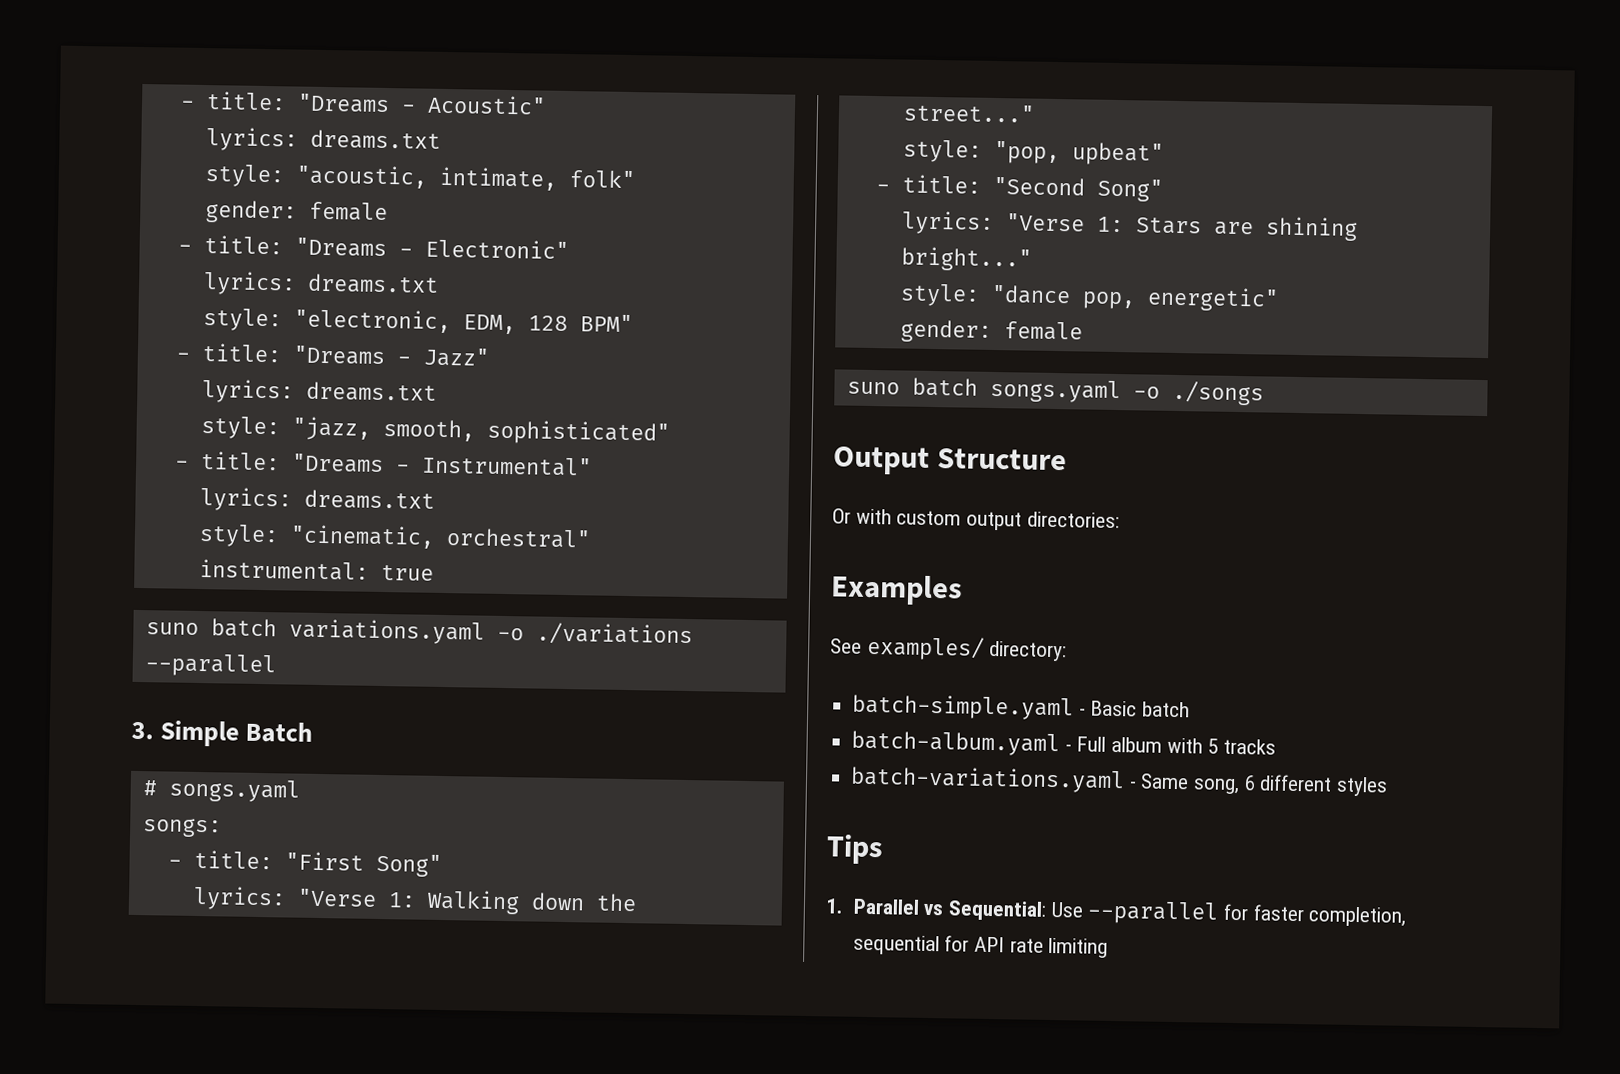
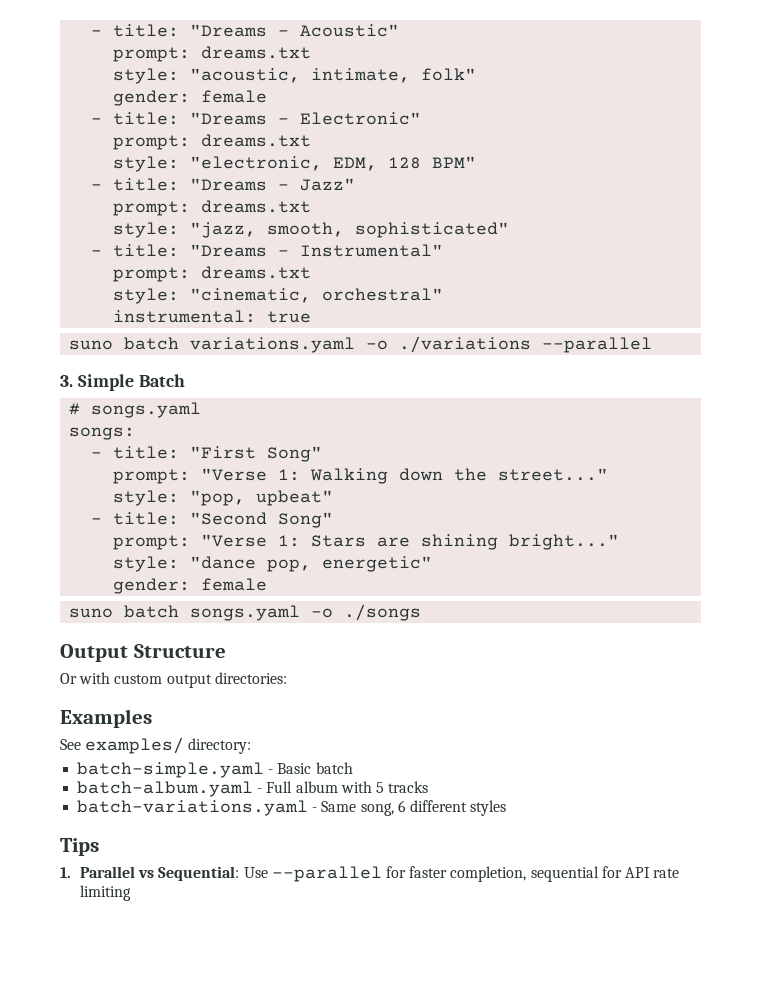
  - title: "Dreams - Acoustic"
- lyrics: dreams.txt
+ prompt: dreams.txt
  - title: "Dreams - Electronic"
- lyrics: dreams.txt
+ prompt: dreams.txt
  - title: "Dreams - Jazz"
- lyrics: dreams.txt
+ prompt: dreams.txt
  - title: "Dreams - Instrumental"
- lyrics: dreams.txt
+ prompt: dreams.txt
- lyrics: "Verse 1: Walking down the street..."
+ prompt: "Verse 1: Walking down the street..."
- lyrics: "Verse 1: Stars are shining bright..."
+ prompt: "Verse 1: Stars are shining bright..."

